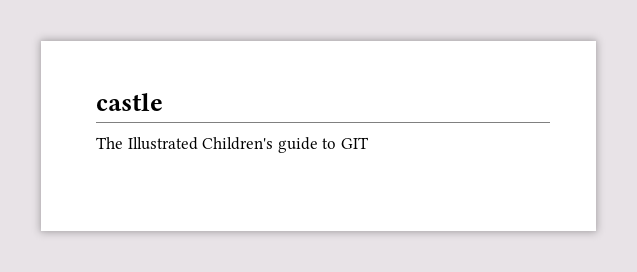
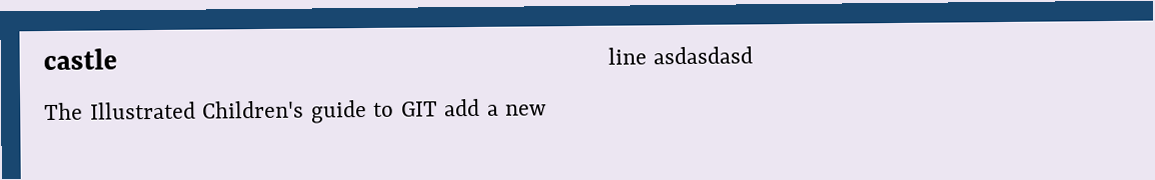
- The Illustrated Children's guide to GIT
+ The Illustrated Children's guide to GIT add a new line asdasdasd

